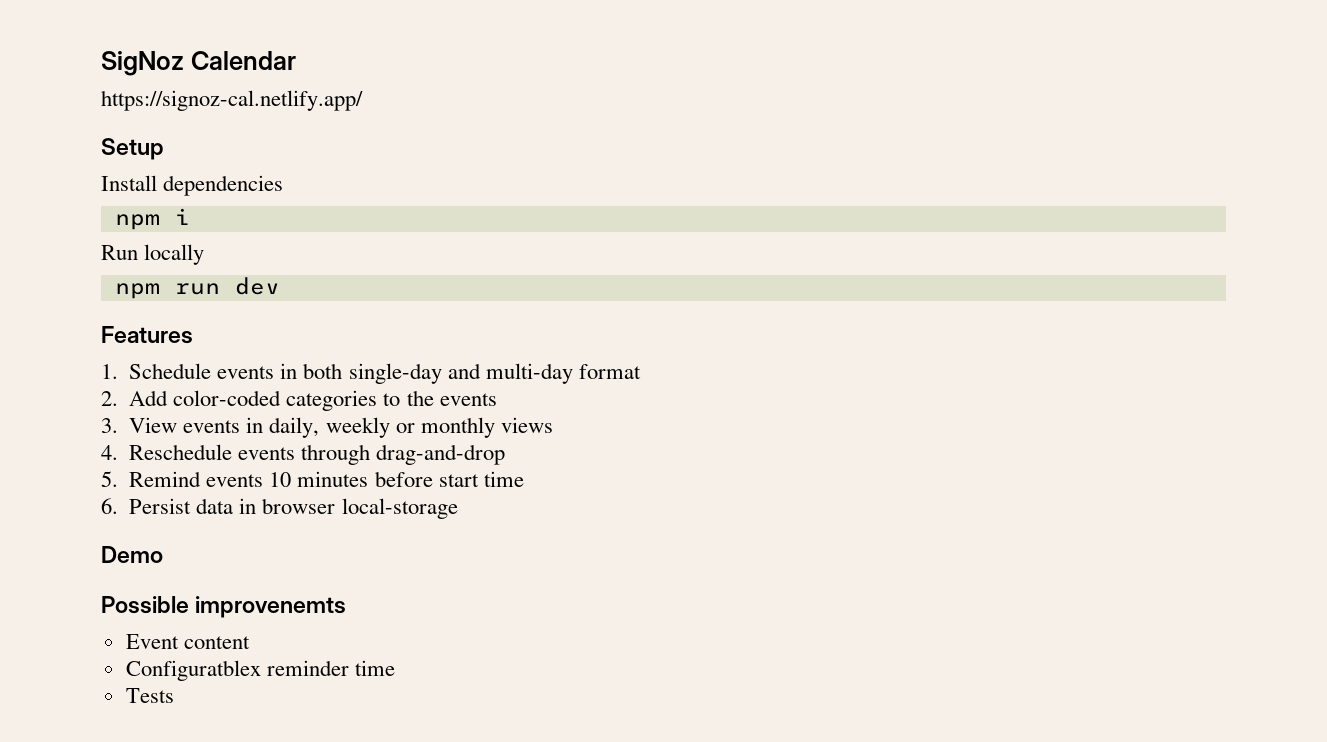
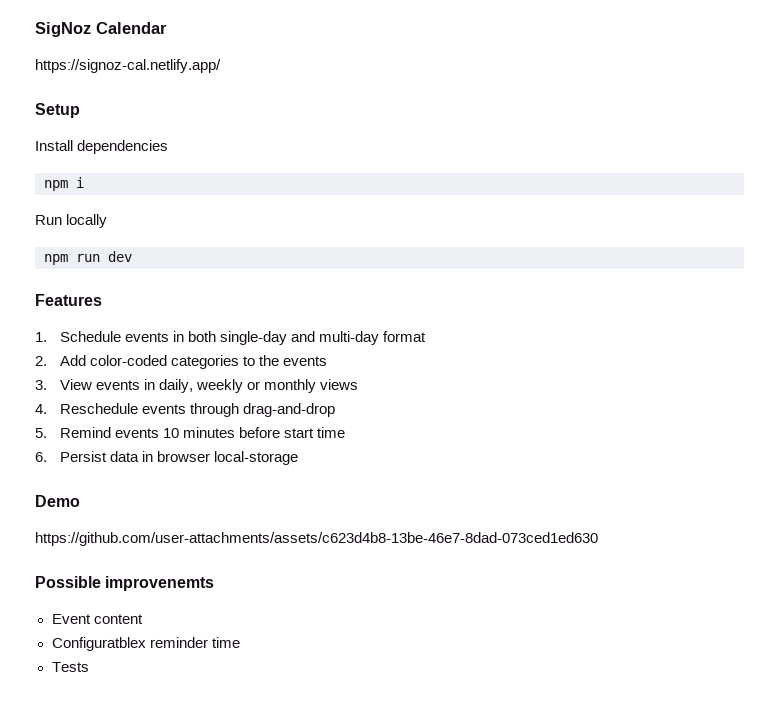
+ https://github.com/user-attachments/assets/c623d4b8-13be-46e7-8dad-073ced1ed630

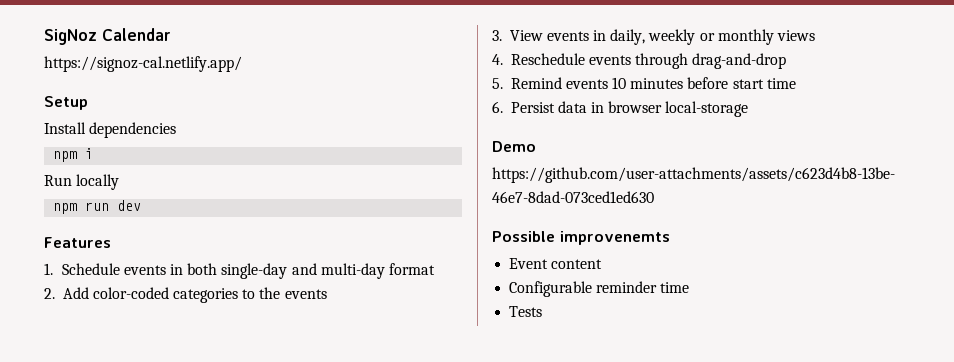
- Configuratblex reminder time
+ Configurable reminder time

